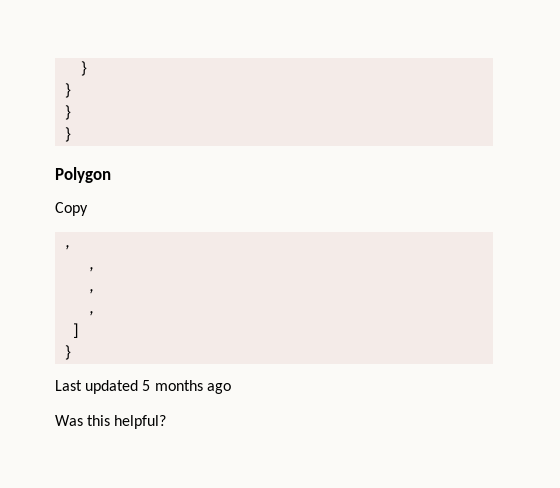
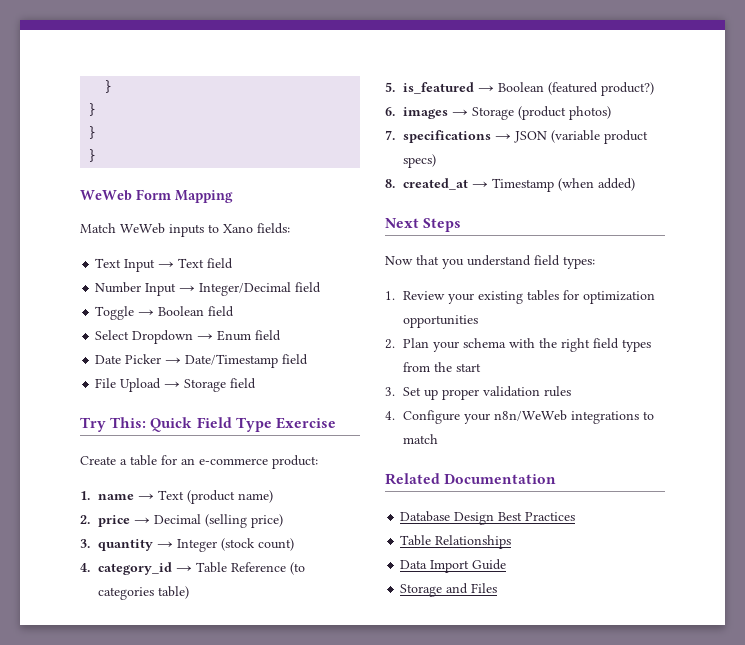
- Polygon
- Copy
- ,
- ,
- ,
- ,
- ]
- }
- Last updated 5 months ago
- Was this helpful?
+ WeWeb Form Mapping
+ Match WeWeb inputs to Xano fields:
+ Text Input → Text field
+ Number Input → Integer/Decimal field
+ Toggle → Boolean field
+ Select Dropdown → Enum field
+ Date Picker → Date/Timestamp field
+ File Upload → Storage field
+ Try This: Quick Field Type Exercise
+ Create a table for an e-commerce product:
+ 1. name → Text (product name)
+ 2. price → Decimal (selling price)
+ 3. quantity → Integer (stock count)
+ 4. category_id → Table Reference (to categories table)
+ 5. is_featured → Boolean (featured product?)
+ 6. images → Storage (product photos)
+ 7. specifications → JSON (variable product specs)
+ 8. created_at → Timestamp (when added)
+ Next Steps
+ Now that you understand field types:
+ 1. Review your existing tables for optimization opportunities
+ 2. Plan your schema with the right field types from the start
+ 3. Set up proper validation rules
+ 4. Configure your n8n/WeWeb integrations to match
+ Related Documentation
+ Database Design Best Practices
+ Table Relationships
+ Data Import Guide
+ Storage and Files

